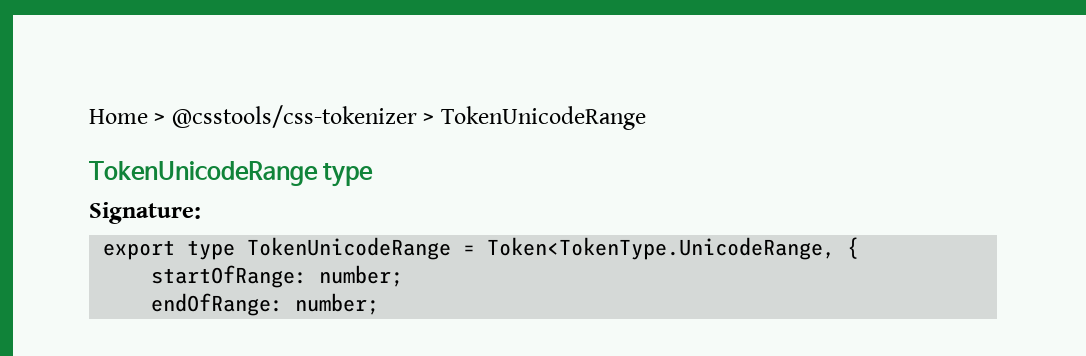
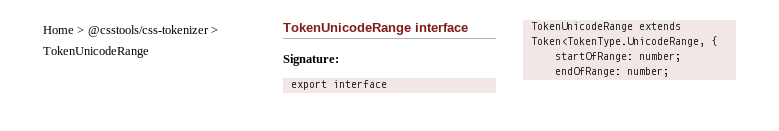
- TokenUnicodeRange type
+ TokenUnicodeRange interface
- export type TokenUnicodeRange = Token<TokenType.UnicodeRange, {
+ export interface TokenUnicodeRange extends Token<TokenType.UnicodeRange, {

